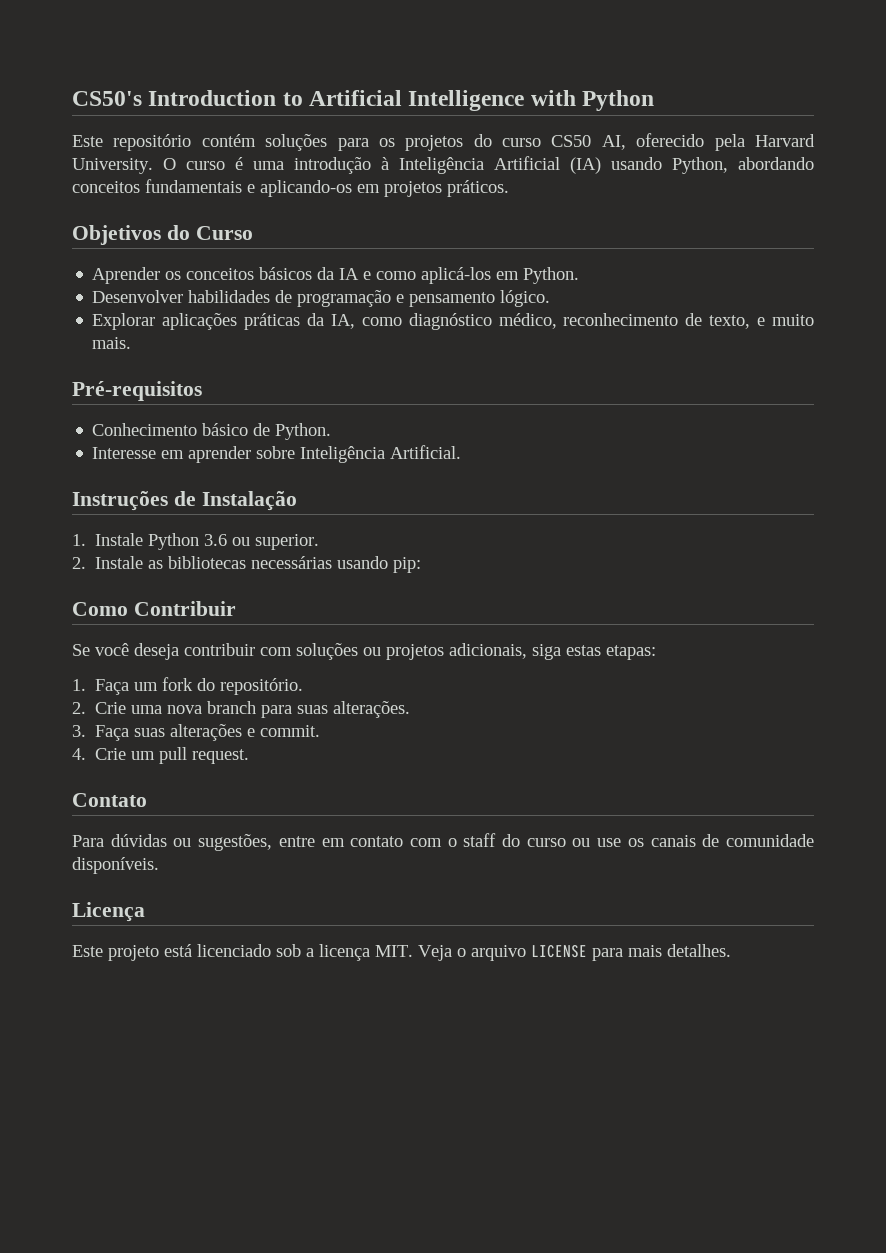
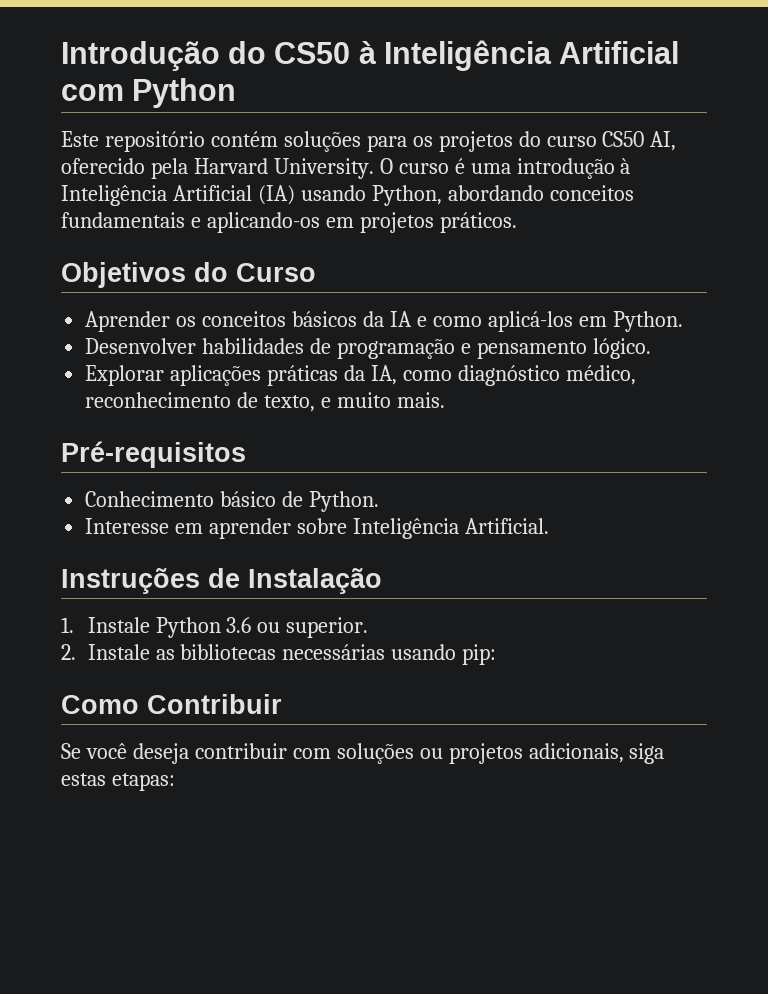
- CS50's Introduction to Artificial Intelligence with Python
+ Introdução do CS50 à Inteligência Artificial com Python
- 1. Faça um fork do repositório.
- 2. Crie uma nova branch para suas alterações.
- 3. Faça suas alterações e commit.
- 4. Crie um pull request.
- Contato
- Para dúvidas ou sugestões, entre em contato com o staff do curso ou use os canais de comunidade disponíveis.
- Licença
- Este projeto está licenciado sob a licença MIT. Veja o arquivo LICENSE para mais detalhes.

